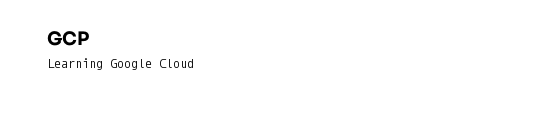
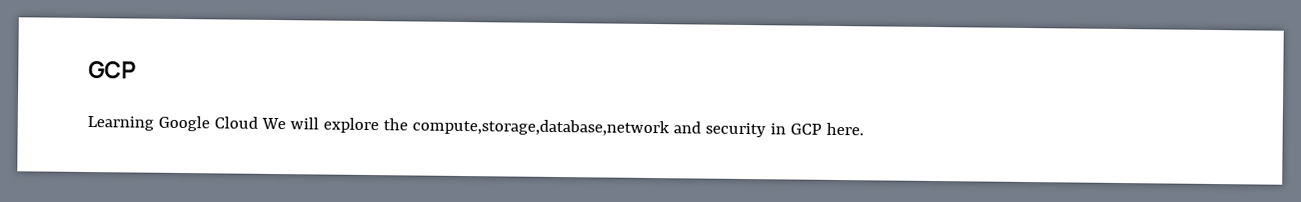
- Learning Google Cloud
+ Learning Google Cloud We will explore the compute,storage,database,network and security in GCP here.

